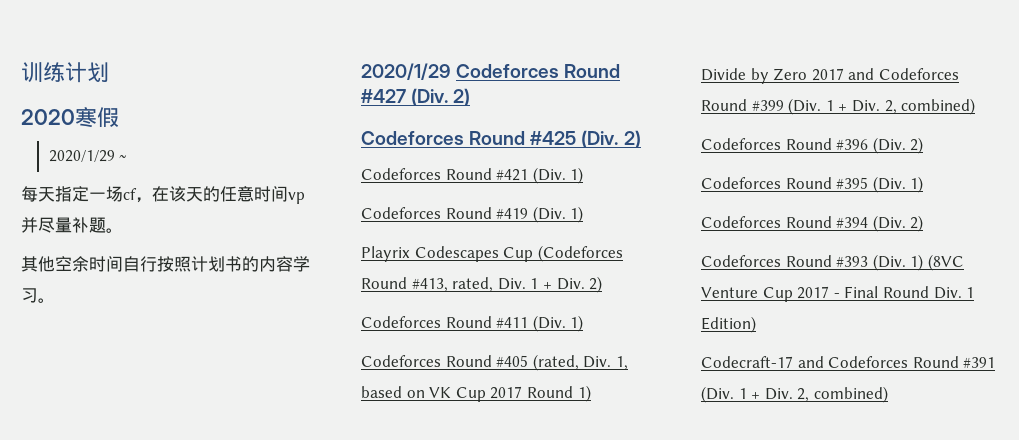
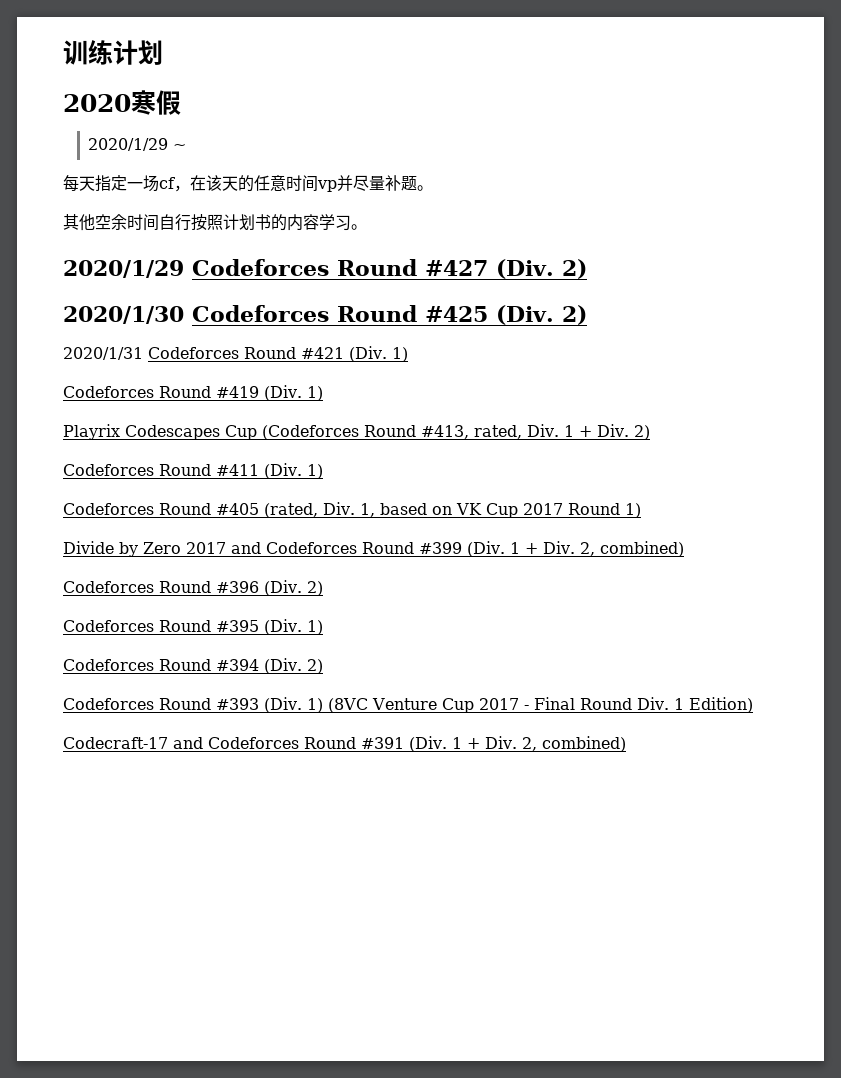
- Codeforces Round #425 (Div. 2)
+ 2020/1/30 Codeforces Round #425 (Div. 2)
- Codeforces Round #421 (Div. 1)
+ 2020/1/31 Codeforces Round #421 (Div. 1)

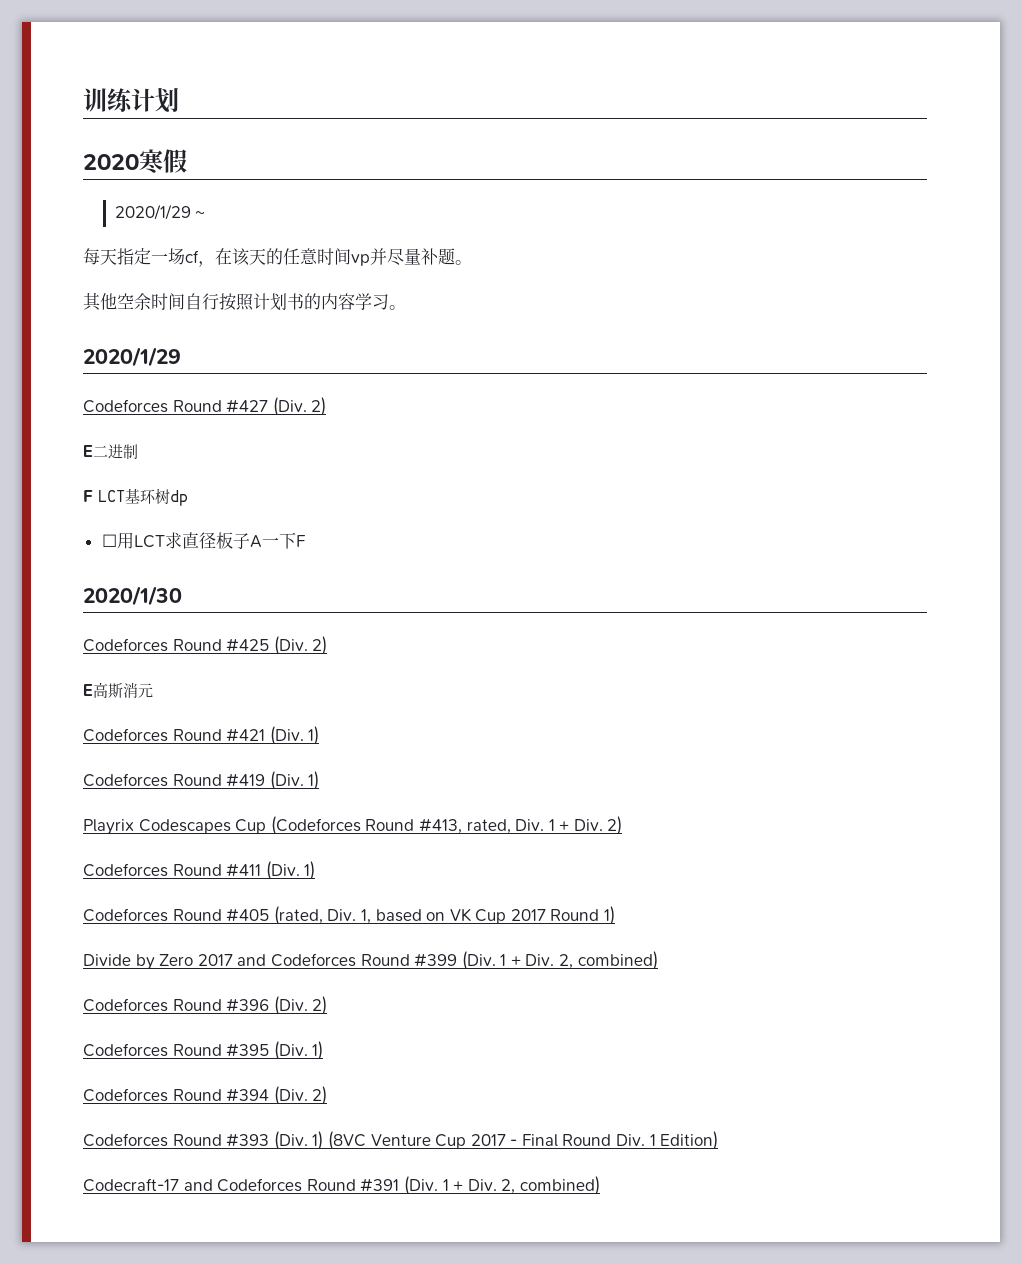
  其他空余时间自行按照计划书的内容学习。
- 2020/1/29 Codeforces Round #427 (Div. 2)
+ 2020/1/29
+ Codeforces Round #427 (Div. 2)
+ E二进制
+ F LCT基环树dp
+ ☐用LCT求直径板子A一下F
- 2020/1/30 Codeforces Round #425 (Div. 2)
+ 2020/1/30
+ Codeforces Round #425 (Div. 2)
- 2020/1/31 Codeforces Round #421 (Div. 1)
+ E高斯消元
+ Codeforces Round #421 (Div. 1)

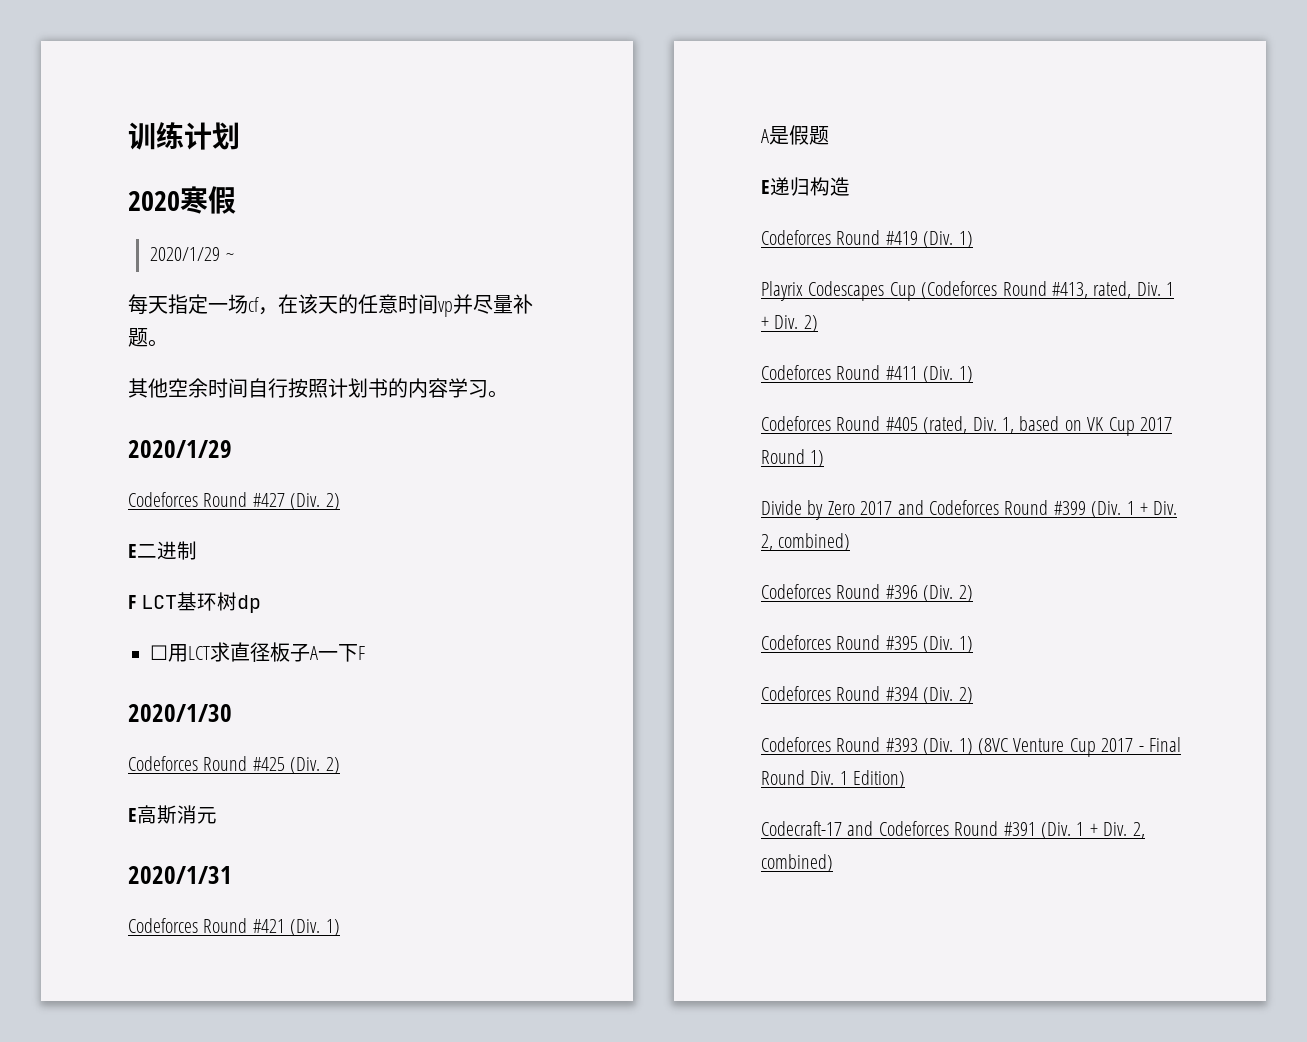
+ 2020/1/31
+ A是假题
+ E递归构造

